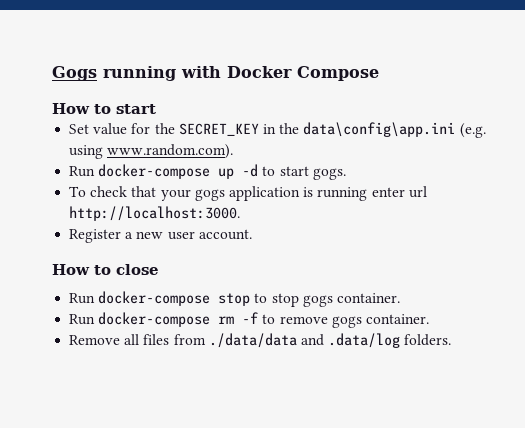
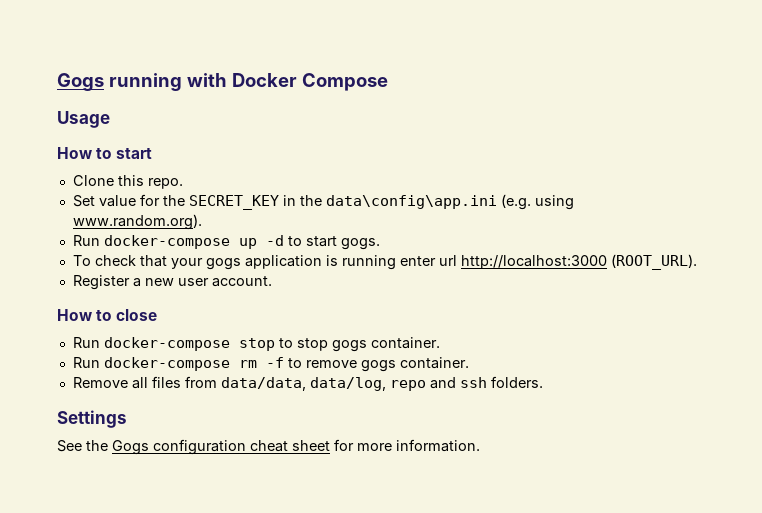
+ Usage
+ Clone this repo.
- Set value for the SECRET_KEY in the data\config\app.ini (e.g. using www.random.com).
+ Set value for the SECRET_KEY in the data\config\app.ini (e.g. using www.random.org).
- To check that your gogs application is running enter url http://localhost:3000.
+ To check that your gogs application is running enter url http://localhost:3000 (ROOT_URL).
- Remove all files from ./data/data and .data/log folders.
+ Remove all files from data/data, data/log, repo and ssh folders.
+ Settings
+ See the Gogs configuration cheat sheet for more information.

